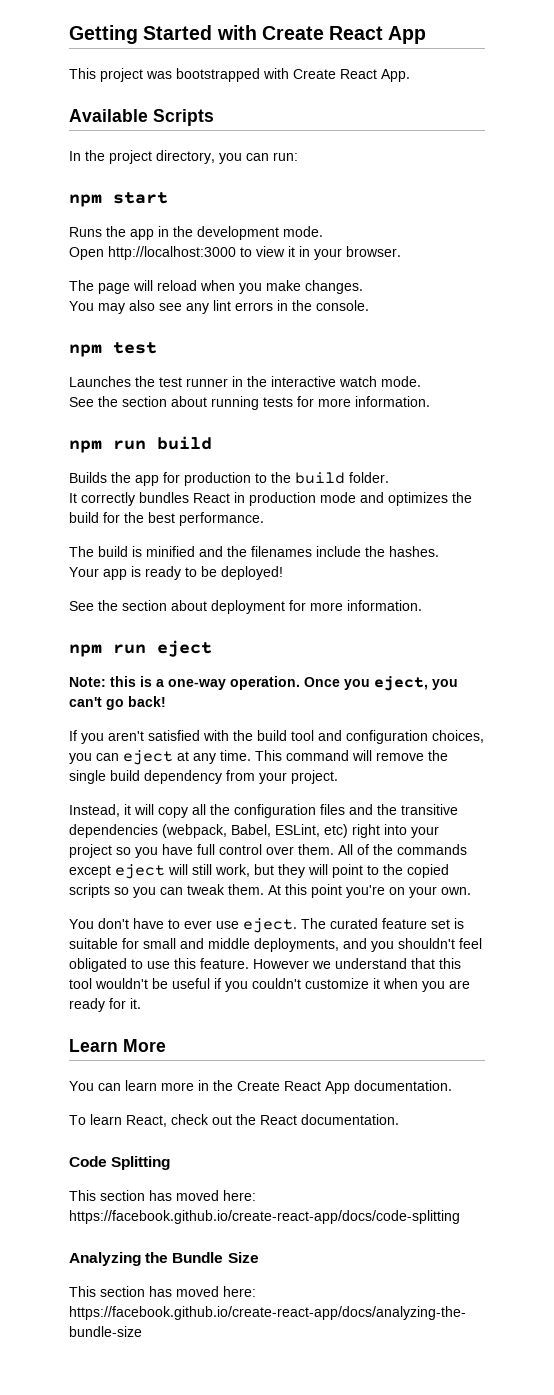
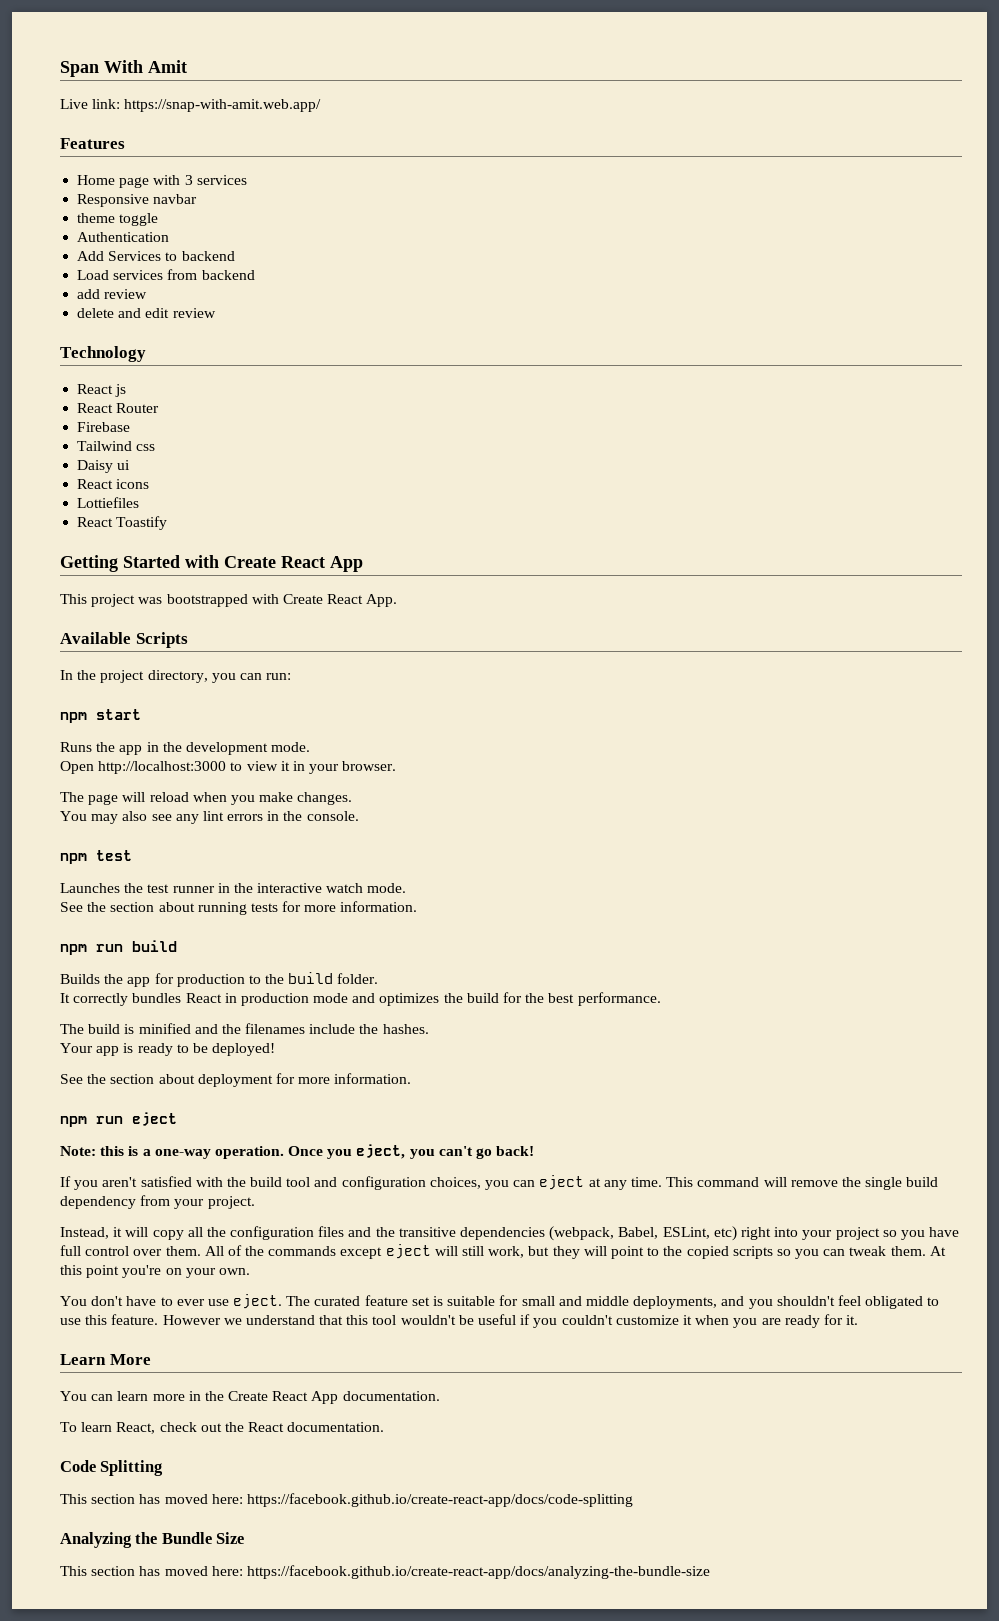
+ Span With Amit
+ Live link: https://snap-with-amit.web.app/
+ Features
+ Home page with 3 services
+ Responsive navbar
+ theme toggle
+ Authentication
+ Add Services to backend
+ Load services from backend
+ add review
+ delete and edit review
+ Technology
+ React js
+ React Router
+ Firebase
+ Tailwind css
+ Daisy ui
+ React icons
+ Lottiefiles
+ React Toastify

